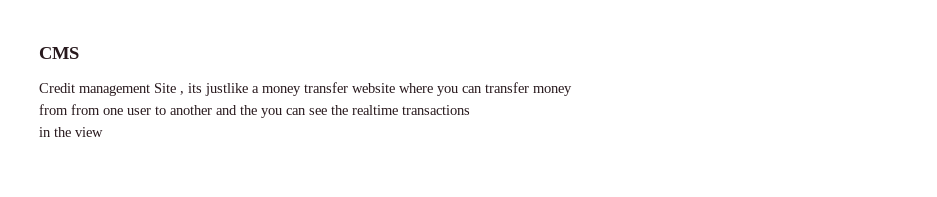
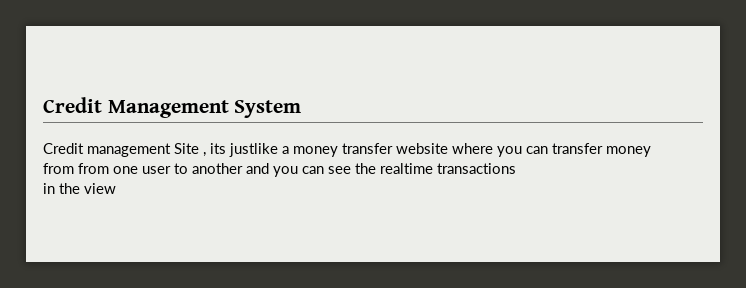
- CMS
+ Credit Management System
- from from one user to another and the you can see the realtime transactions
+ from from one user to another and you can see the realtime transactions

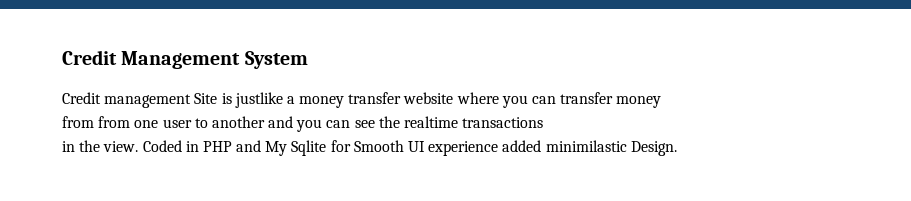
- Credit management Site , its justlike a money transfer website where you can transfer money
+ Credit management Site is justlike a money transfer website where you can transfer money
- in the view
+ in the view. Coded in PHP and My Sqlite for Smooth UI experience added minimilastic Design.

